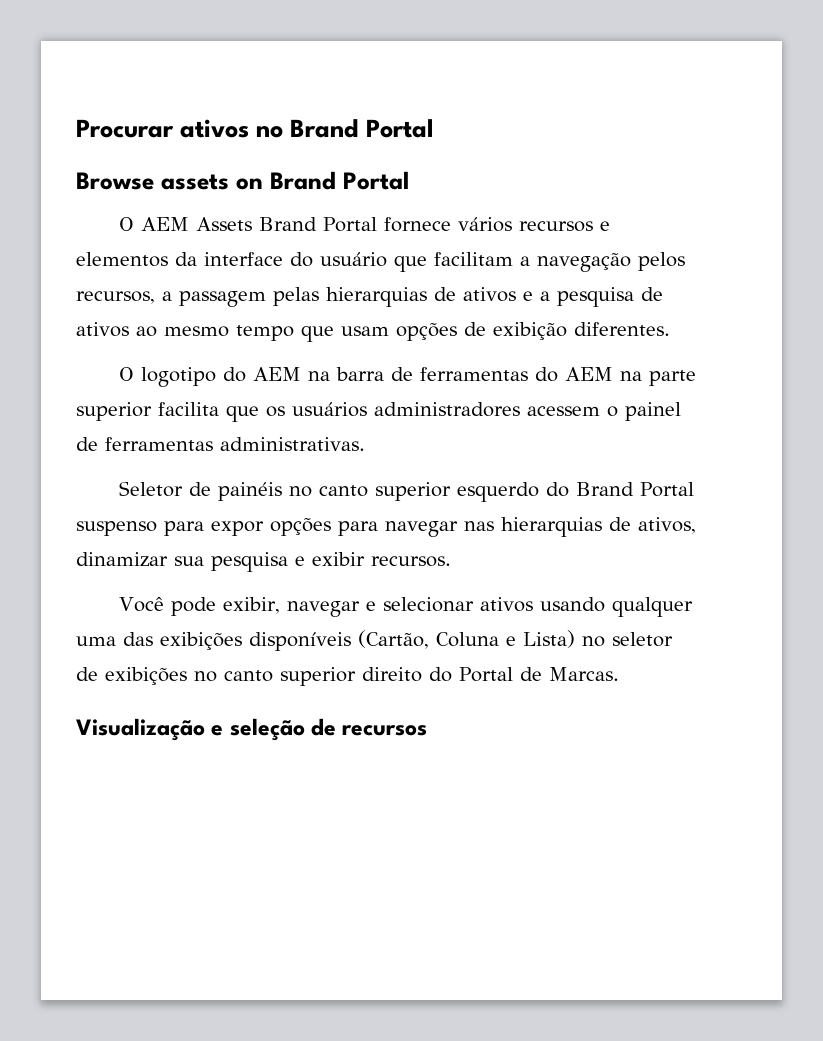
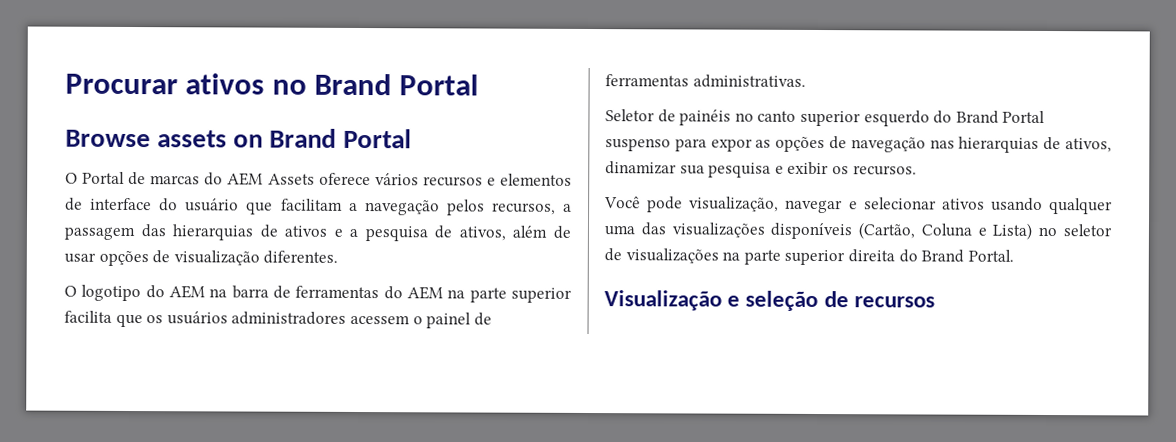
- O AEM Assets Brand Portal fornece vários recursos e elementos da interface do usuário que facilitam a navegação pelos recursos, a passagem pelas hierarquias de ativos e a pesquisa de ativos ao mesmo tempo que usam opções de exibição diferentes.
+ O Portal de marcas do AEM Assets oferece vários recursos e elementos de interface do usuário que facilitam a navegação pelos recursos, a passagem das hierarquias de ativos e a pesquisa de ativos, além de usar opções de visualização diferentes.
- Seletor de painéis no canto superior esquerdo do Brand Portal suspenso para expor opções para navegar nas hierarquias de ativos, dinamizar sua pesquisa e exibir recursos.
+ Seletor de painéis no canto superior esquerdo do Brand Portal suspenso para expor as opções de navegação nas hierarquias de ativos, dinamizar sua pesquisa e exibir os recursos.
- Você pode exibir, navegar e selecionar ativos usando qualquer uma das exibições disponíveis (Cartão, Coluna e Lista) no seletor de exibições no canto superior direito do Portal de Marcas.
+ Você pode visualização, navegar e selecionar ativos usando qualquer uma das visualizações disponíveis (Cartão, Coluna e Lista) no seletor de visualizações na parte superior direita do Brand Portal.

